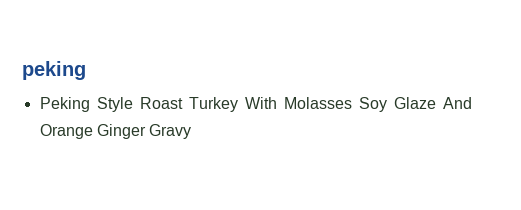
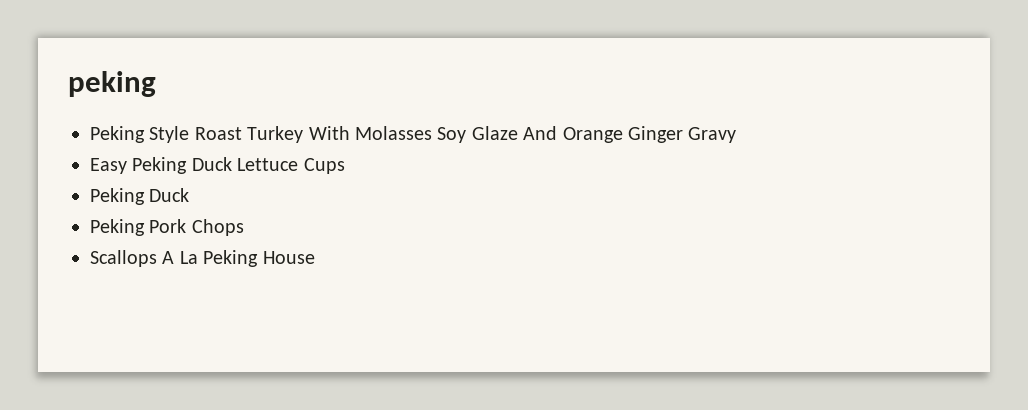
+ Easy Peking Duck Lettuce Cups
+ Peking Duck
+ Peking Pork Chops
+ Scallops A La Peking House

